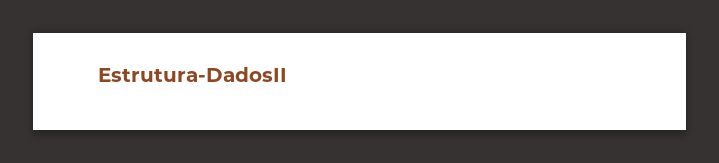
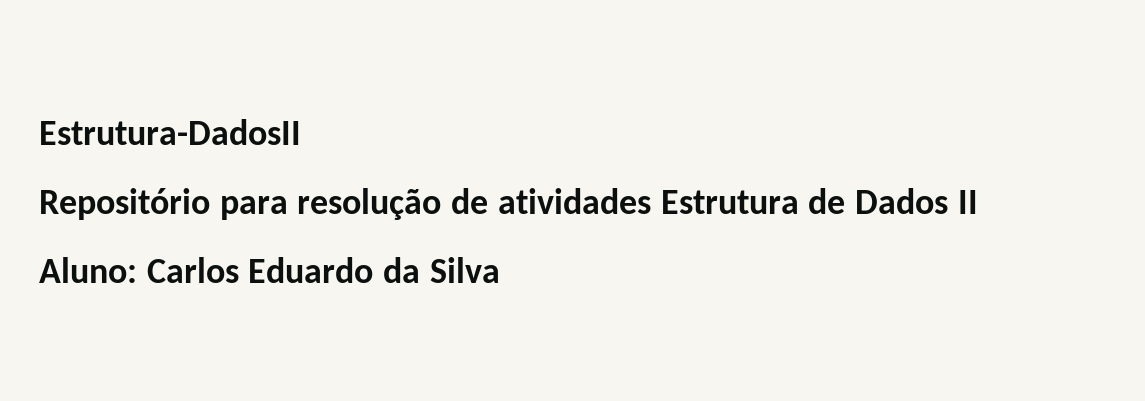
+ Repositório para resolução de atividades Estrutura de Dados II
+ Aluno: Carlos Eduardo da Silva

